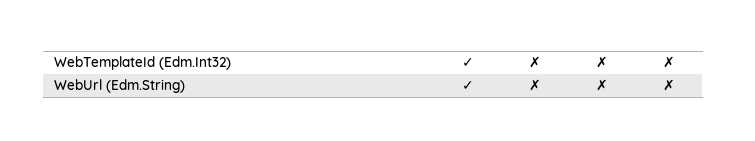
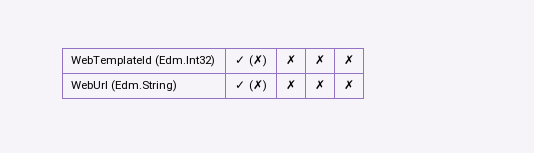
- WebTemplateId (Edm.Int32) | ✓ | ✗ | ✗ | ✗
+ WebTemplateId (Edm.Int32) | ✓ (✗) | ✗ | ✗ | ✗
- WebUrl (Edm.String) | ✓ | ✗ | ✗ | ✗
+ WebUrl (Edm.String) | ✓ (✗) | ✗ | ✗ | ✗

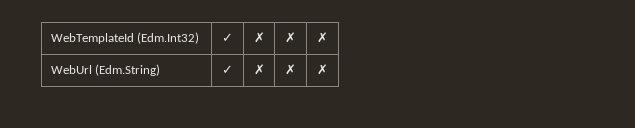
- WebTemplateId (Edm.Int32) | ✓ (✗) | ✗ | ✗ | ✗
+ WebTemplateId (Edm.Int32) | ✓ | ✗ | ✗ | ✗
- WebUrl (Edm.String) | ✓ (✗) | ✗ | ✗ | ✗
+ WebUrl (Edm.String) | ✓ | ✗ | ✗ | ✗

